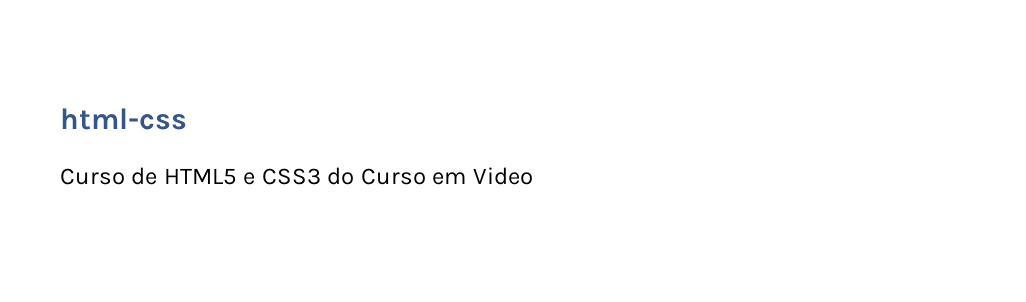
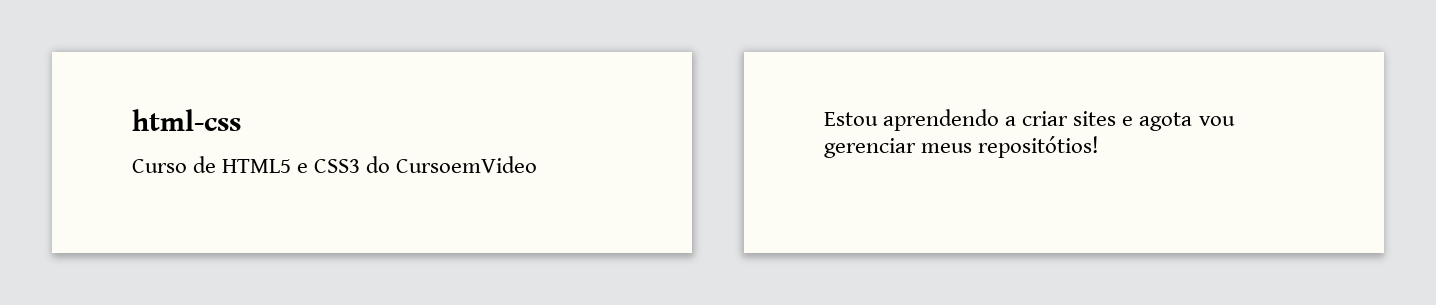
- Curso de HTML5 e CSS3 do Curso em Video
+ Curso de HTML5 e CSS3 do CursoemVideo
+ Estou aprendendo a criar sites e agota vou gerenciar meus repositótios!

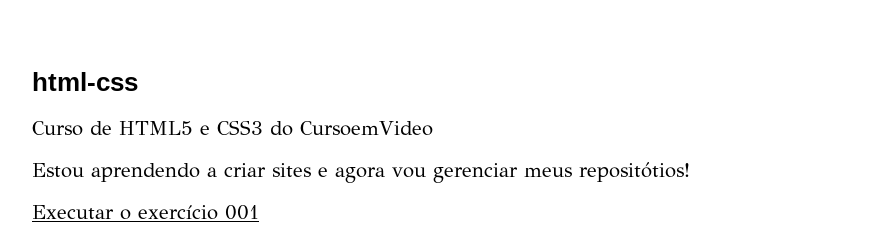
- Estou aprendendo a criar sites e agota vou gerenciar meus repositótios!
+ Estou aprendendo a criar sites e agora vou gerenciar meus repositótios!
+ Executar o exercício 001

